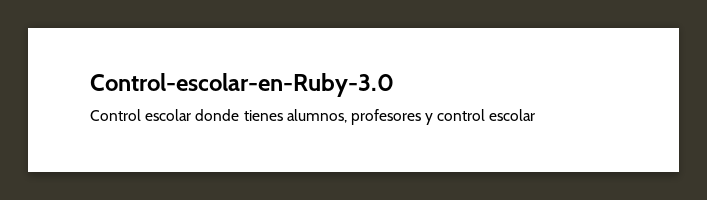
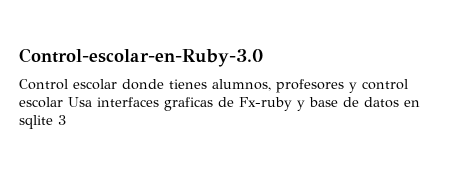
- Control escolar donde tienes alumnos, profesores y control escolar
+ Control escolar donde tienes alumnos, profesores y control escolar Usa interfaces graficas de Fx-ruby y base de datos en sqlite 3

